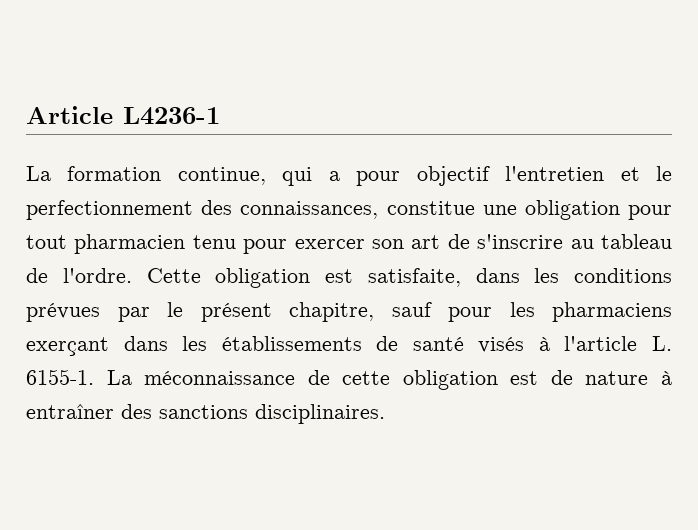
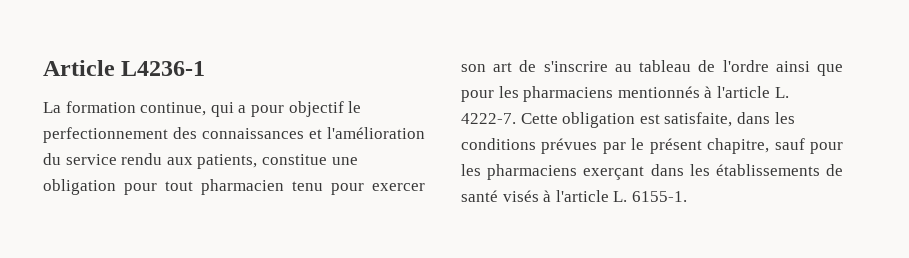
- La formation continue, qui a pour objectif l'entretien et le perfectionnement des connaissances, constitue une obligation pour tout pharmacien tenu pour exercer son art de s'inscrire au tableau de l'ordre.
+ La formation continue, qui a pour objectif le perfectionnement des connaissances et l'amélioration du service rendu aux patients, constitue une obligation pour tout pharmacien tenu pour exercer son art de s'inscrire au tableau de l'ordre ainsi que pour les pharmaciens mentionnés à l'article L. 4222-7.
- La méconnaissance de cette obligation est de nature à entraîner des sanctions disciplinaires.

